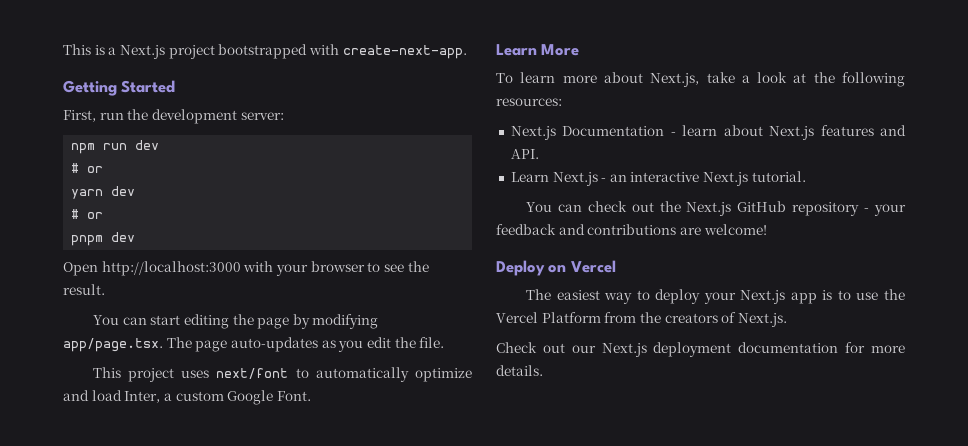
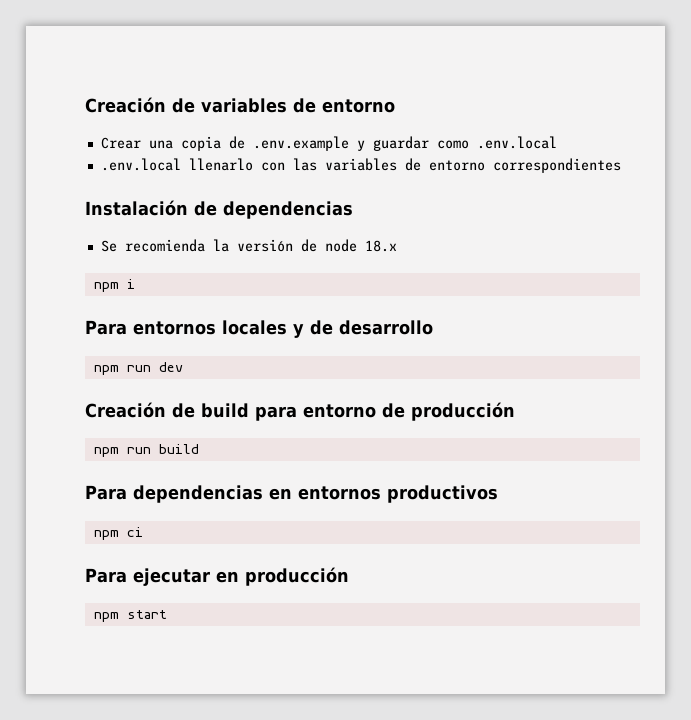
- This is a Next.js project bootstrapped with create-next-app.
- Getting Started
- First, run the development server:
+ Creación de variables de entorno
+ Crear una copia de .env.example y guardar como .env.local
+ .env.local llenarlo con las variables de entorno correspondientes
+ Instalación de dependencias
+ Se recomienda la versión de node 18.x
+ npm i
+ Para entornos locales y de desarrollo
  npm run dev
- # or
- yarn dev
- # or
- pnpm dev
- Open http://localhost:3000 with your browser to see the result.
- You can start editing the page by modifying app/page.tsx. The page auto-updates as you edit the file.
- This project uses next/font to automatically optimize and load Inter, a custom Google Font.
- Learn More
- To learn more about Next.js, take a look at the following resources:
- Next.js Documentation - learn about Next.js features and API.
- Learn Next.js - an interactive Next.js tutorial.
- You can check out the Next.js GitHub repository - your feedback and contributions are welcome!
- Deploy on Vercel
- The easiest way to deploy your Next.js app is to use the Vercel Platform from the creators of Next.js.
- Check out our Next.js deployment documentation for more details.
+ Creación de build para entorno de producción
+ npm run build
+ Para dependencias en entornos productivos
+ npm ci
+ Para ejecutar en producción
+ npm start

